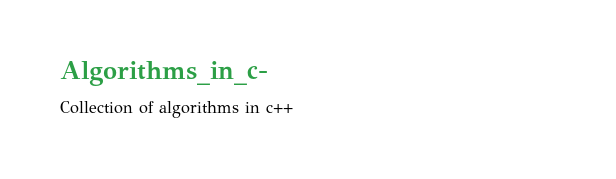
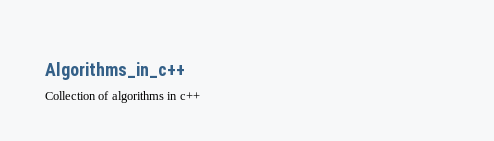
- Algorithms_in_c-
+ Algorithms_in_c++

